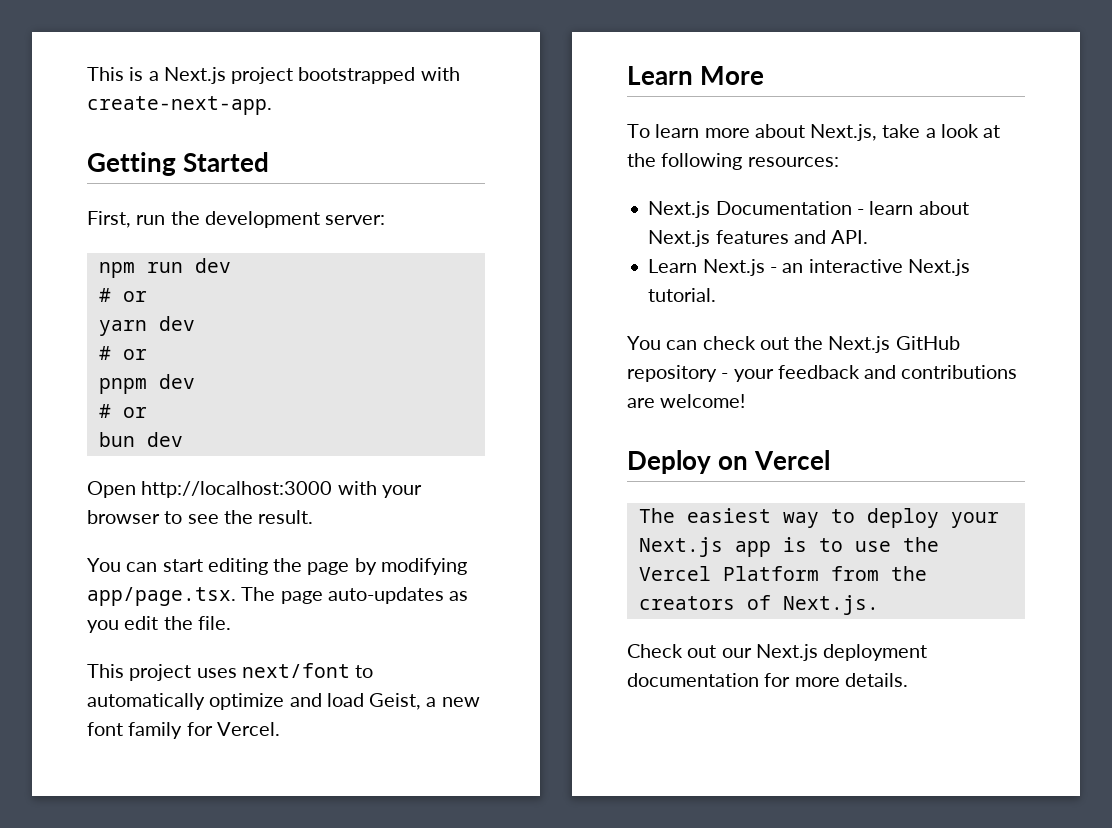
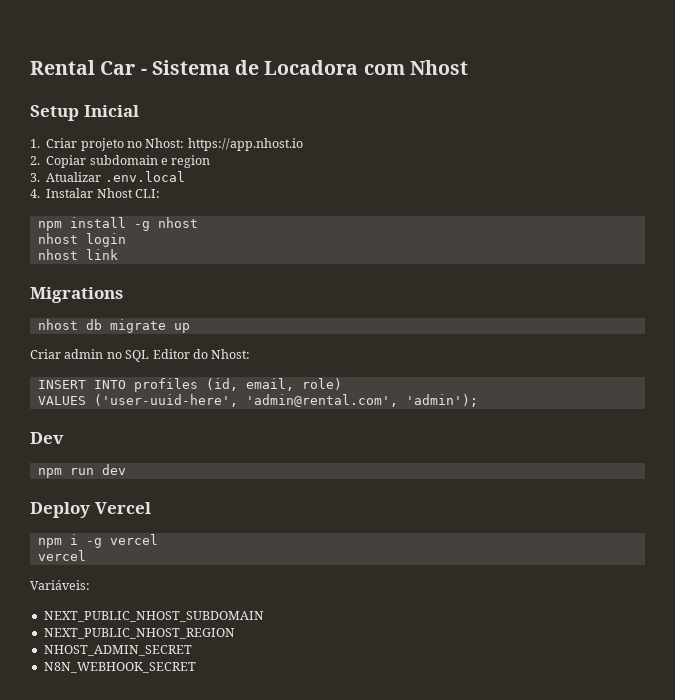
- This is a Next.js project bootstrapped with create-next-app.
- Getting Started
- First, run the development server:
+ Rental Car - Sistema de Locadora com Nhost
+ Setup Inicial
+ 1. Criar projeto no Nhost: https://app.nhost.io
+ 2. Copiar subdomain e region
+ 3. Atualizar .env.local
+ 4. Instalar Nhost CLI:
+ npm install -g nhost
+ nhost login
+ nhost link
+ Migrations
+ nhost db migrate up
+ Criar admin no SQL Editor do Nhost:
+ INSERT INTO profiles (id, email, role)
+ VALUES ('user-uuid-here', 'admin@rental.com', 'admin');
+ Dev
  npm run dev
- # or
- yarn dev
- # or
- pnpm dev
- # or
- bun dev
- Open http://localhost:3000 with your browser to see the result.
- You can start editing the page by modifying app/page.tsx. The page auto-updates as you edit the file.
- This project uses next/font to automatically optimize and load Geist, a new font family for Vercel.
- Learn More
- To learn more about Next.js, take a look at the following resources:
- Next.js Documentation - learn about Next.js features and API.
- Learn Next.js - an interactive Next.js tutorial.
- You can check out the Next.js GitHub repository - your feedback and contributions are welcome!
- Deploy on Vercel
+ Deploy Vercel
- The easiest way to deploy your Next.js app is to use the Vercel Platform from the creators of Next.js.
- Check out our Next.js deployment documentation for more details.
+ npm i -g vercel
+ vercel
+ Variáveis:
+ NEXT_PUBLIC_NHOST_SUBDOMAIN
+ NEXT_PUBLIC_NHOST_REGION
+ NHOST_ADMIN_SECRET
+ N8N_WEBHOOK_SECRET

